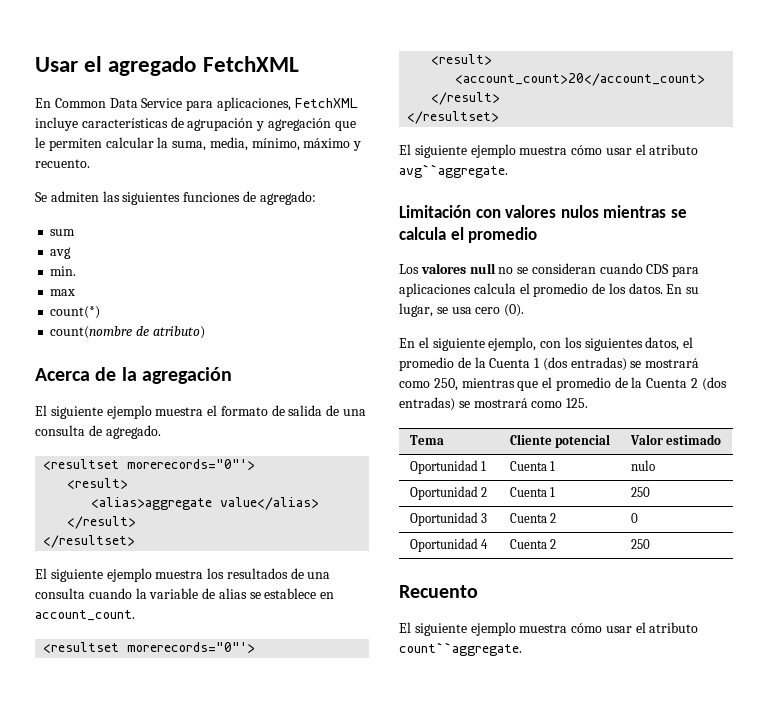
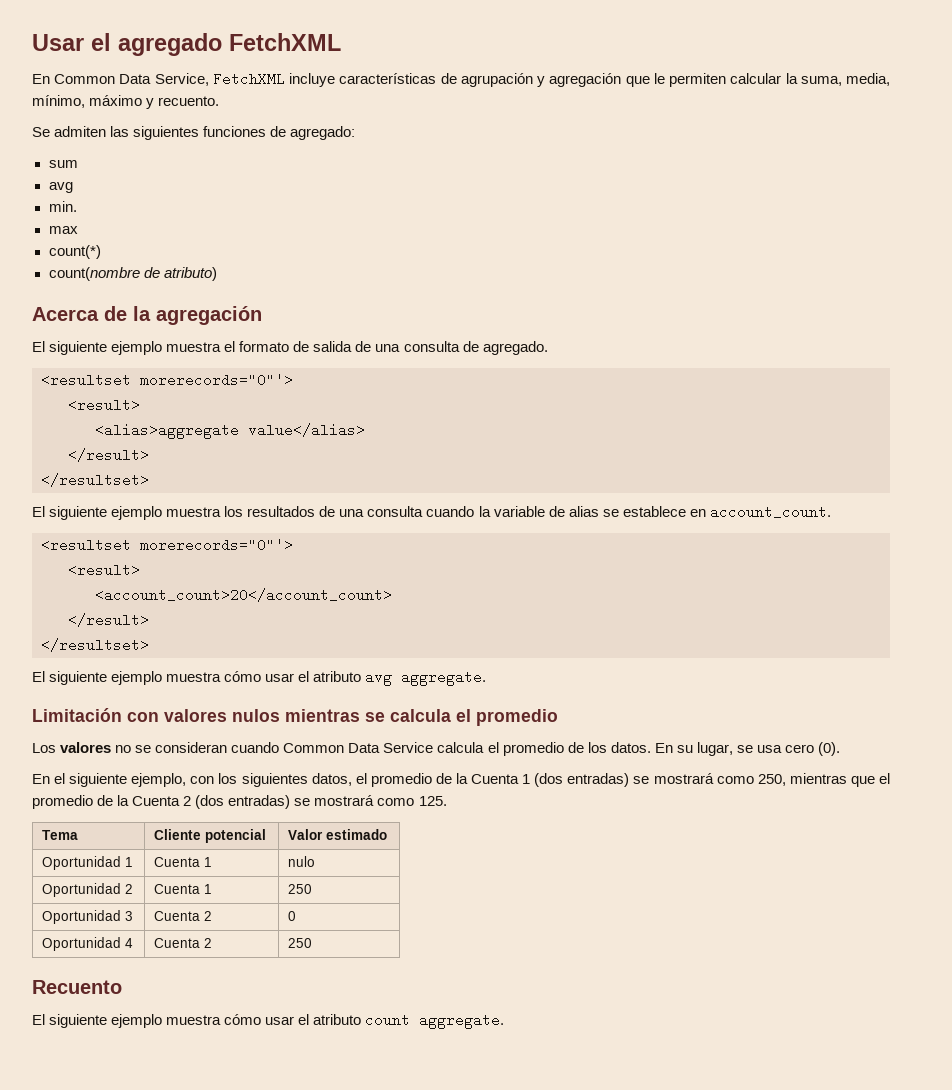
- En Common Data Service para aplicaciones, FetchXML incluye características de agrupación y agregación que le permiten calcular la suma, media, mínimo, máximo y recuento.
+ En Common Data Service, FetchXML incluye características de agrupación y agregación que le permiten calcular la suma, media, mínimo, máximo y recuento.
- El siguiente ejemplo muestra cómo usar el atributo avg``aggregate.
+ El siguiente ejemplo muestra cómo usar el atributo avg aggregate.
- Los valores null no se consideran cuando CDS para aplicaciones calcula el promedio de los datos.
+ Los valores no se consideran cuando Common Data Service calcula el promedio de los datos.
- El siguiente ejemplo muestra cómo usar el atributo count``aggregate.
+ El siguiente ejemplo muestra cómo usar el atributo count aggregate.

